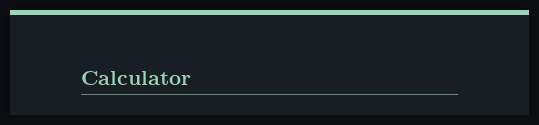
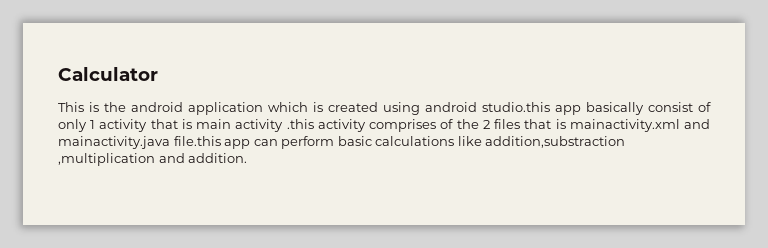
+ This is the android application which is created using android studio.this app basically consist of only 1 activity that is main activity .this activity comprises of the 2 files that is mainactivity.xml and mainactivity.java file.this app can perform basic calculations like addition,substraction ,multiplication and addition.

